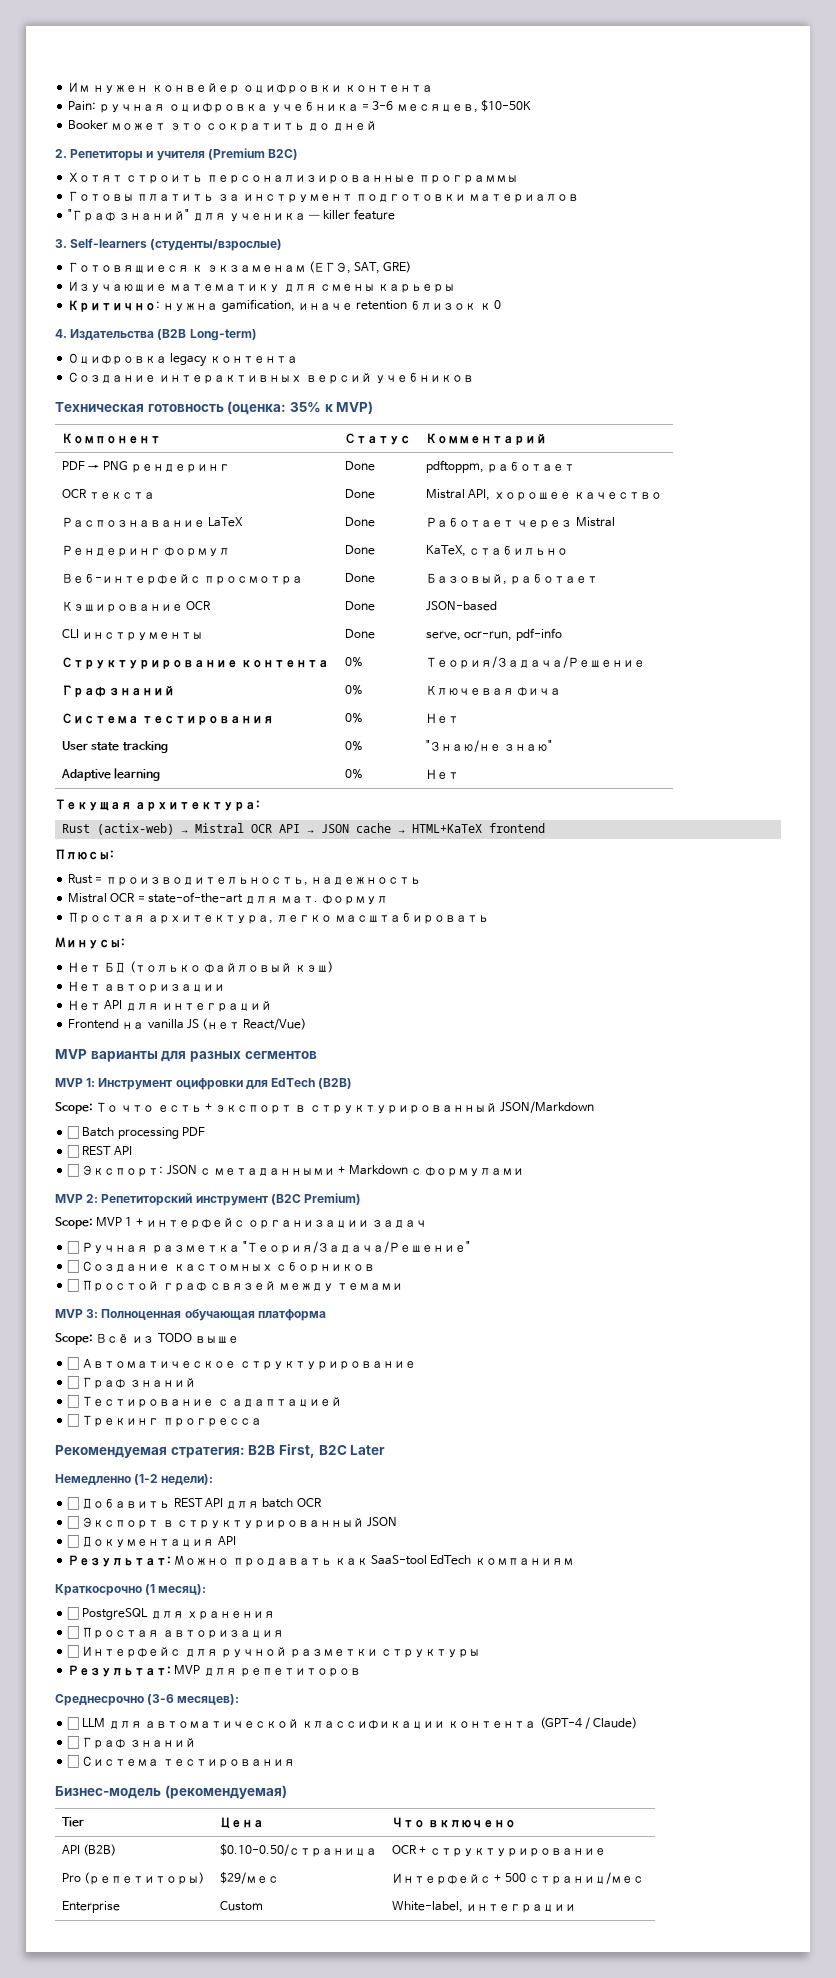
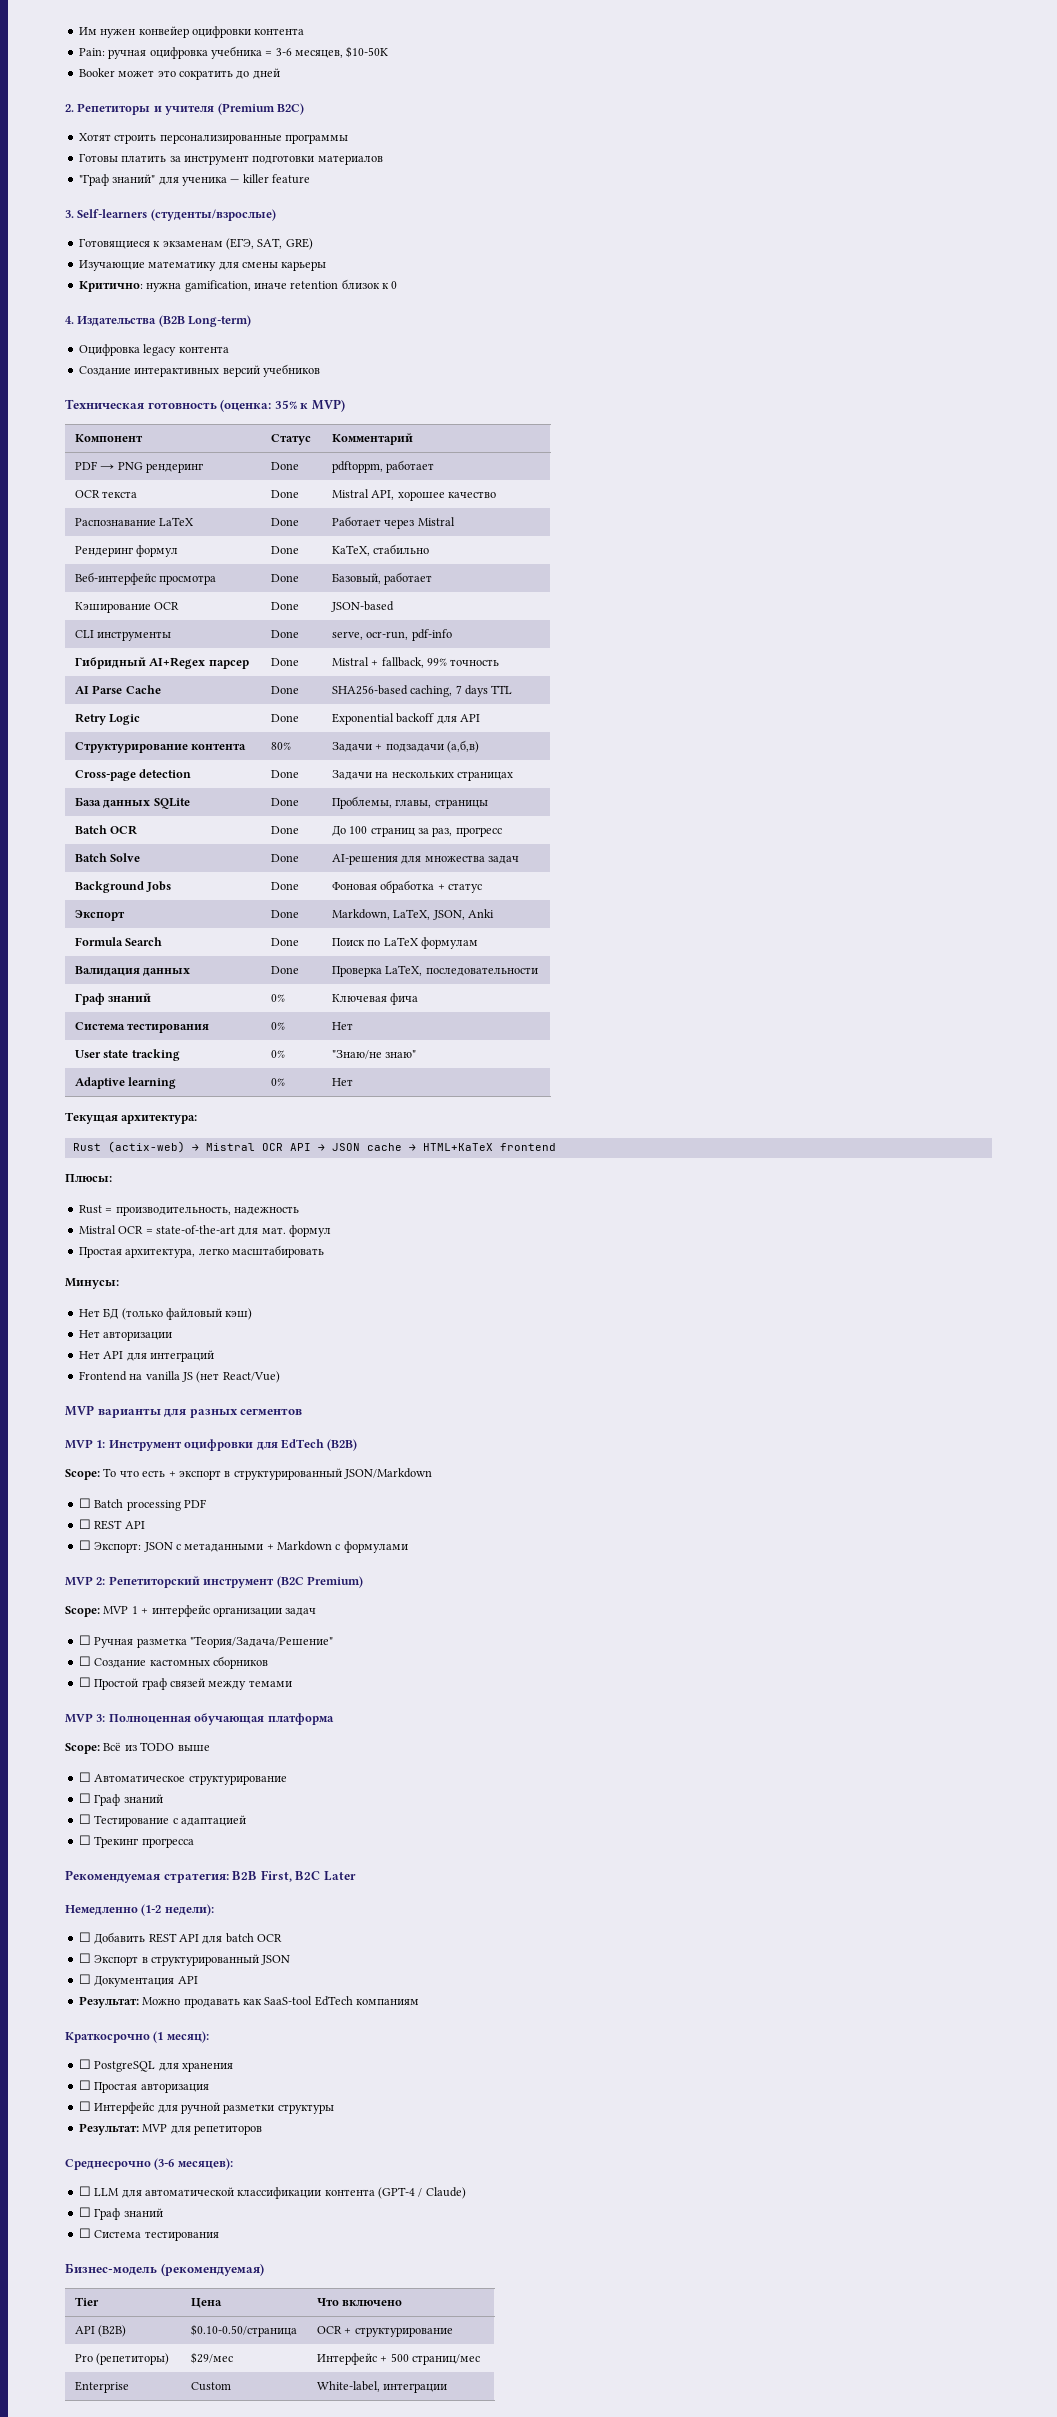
- Структурирование контента | 0% | Теория/Задача/Решение
+ Гибридный AI+Regex парсер | Done | Mistral + fallback, 99% точность
+ AI Parse Cache | Done | SHA256-based caching, 7 days TTL
+ Retry Logic | Done | Exponential backoff для API
+ Структурирование контента | 80% | Задачи + подзадачи (а,б,в)
+ Cross-page detection | Done | Задачи на нескольких страницах
+ База данных SQLite | Done | Проблемы, главы, страницы
+ Batch OCR | Done | До 100 страниц за раз, прогресс
+ Batch Solve | Done | AI-решения для множества задач
+ Background Jobs | Done | Фоновая обработка + статус
+ Экспорт | Done | Markdown, LaTeX, JSON, Anki
+ Formula Search | Done | Поиск по LaTeX формулам
+ Валидация данных | Done | Проверка LaTeX, последовательности

